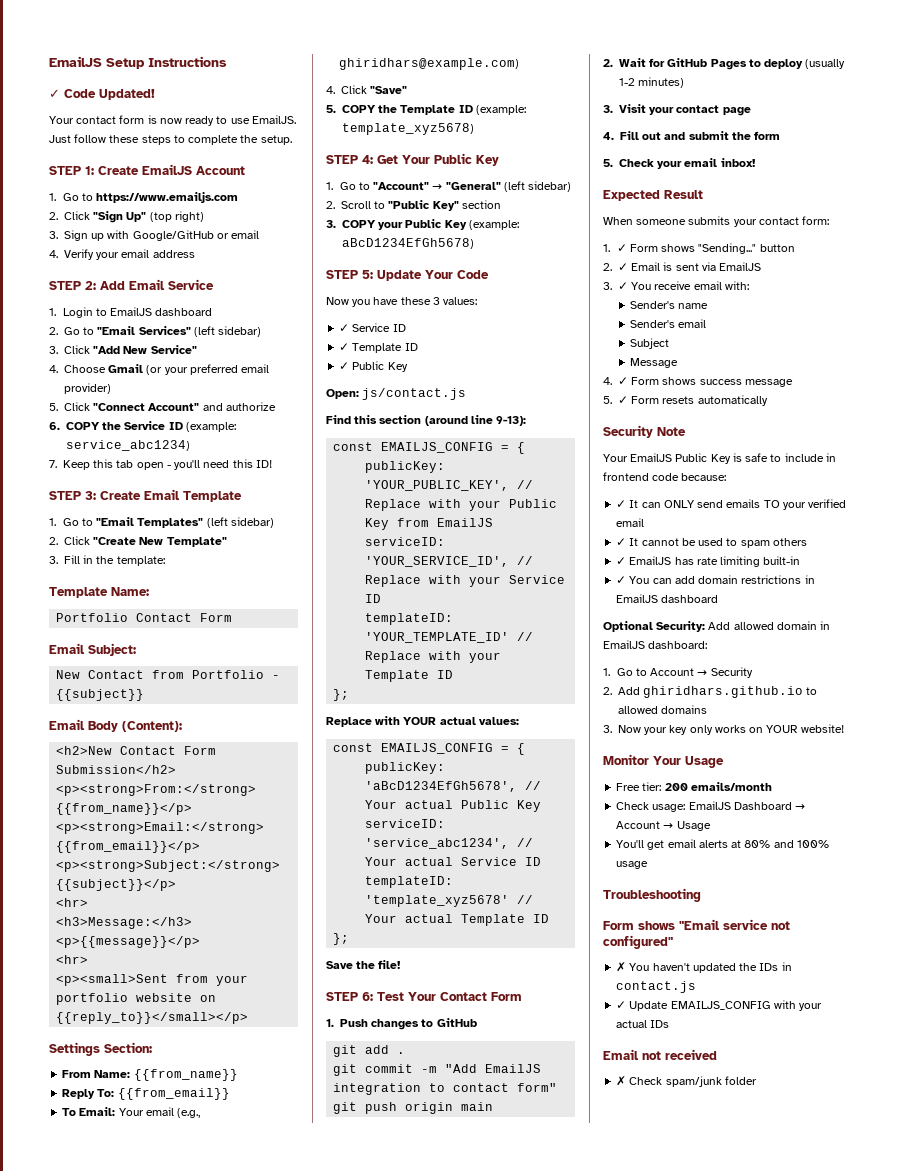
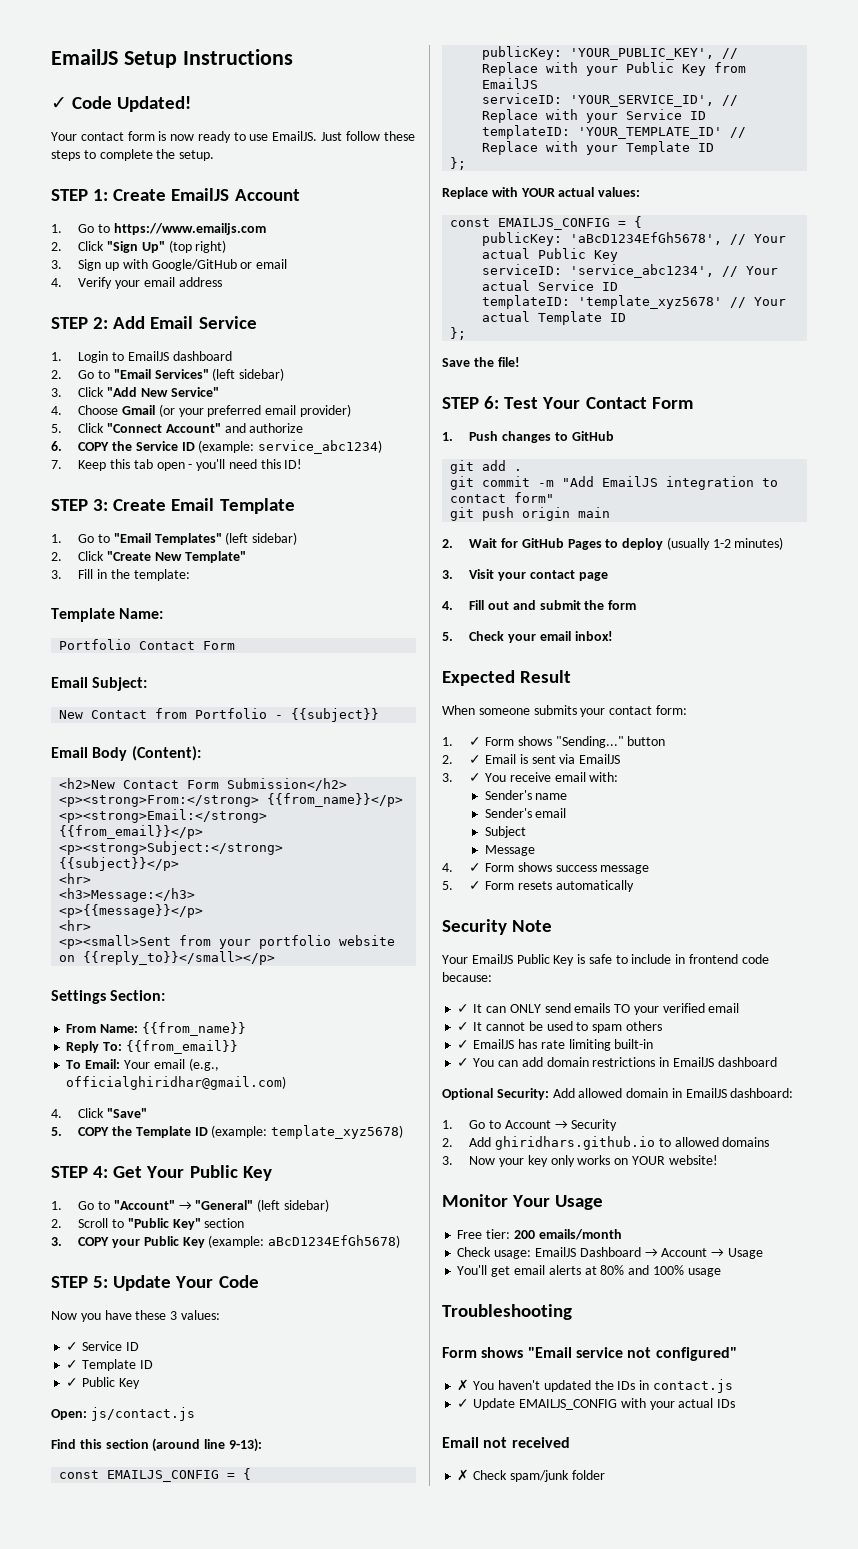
- To Email: Your email (e.g., ghiridhars@example.com)
+ To Email: Your email (e.g., officialghiridhar@gmail.com)

